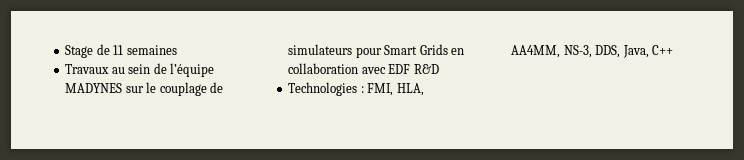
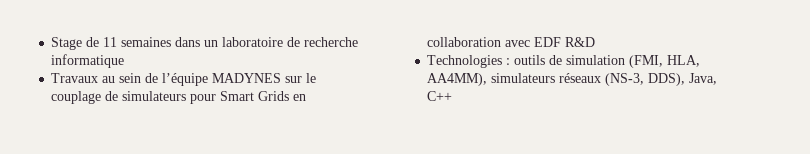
- Stage de 11 semaines
+ Stage de 11 semaines dans un laboratoire de recherche informatique
- Technologies : FMI, HLA, AA4MM, NS-3, DDS, Java, C++
+ Technologies : outils de simulation (FMI, HLA, AA4MM), simulateurs réseaux (NS-3, DDS), Java, C++

